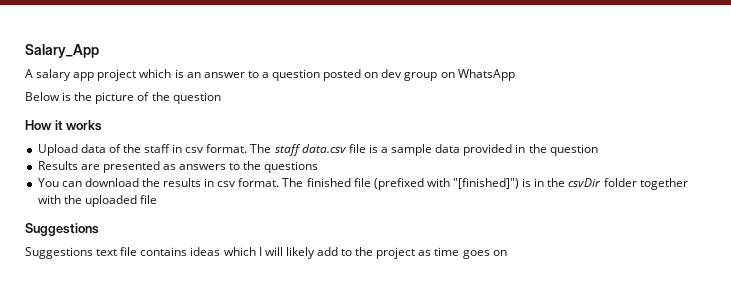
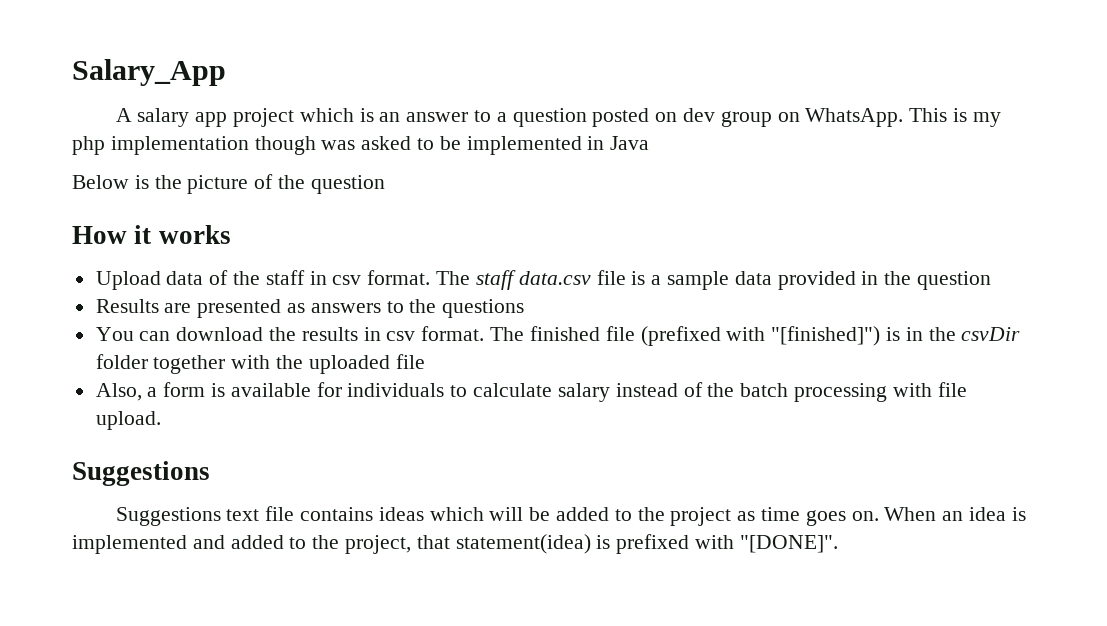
- A salary app project which is an answer to a question posted on dev group on WhatsApp
+ A salary app project which is an answer to a question posted on dev group on WhatsApp. This is my php implementation though was asked to be implemented in Java
+ Also, a form is available for individuals to calculate salary instead of the batch processing with file upload.
- Suggestions text file contains ideas which I will likely add to the project as time goes on
+ Suggestions text file contains ideas which will be added to the project as time goes on. When an idea is implemented and added to the project, that statement(idea) is prefixed with "[DONE]".

